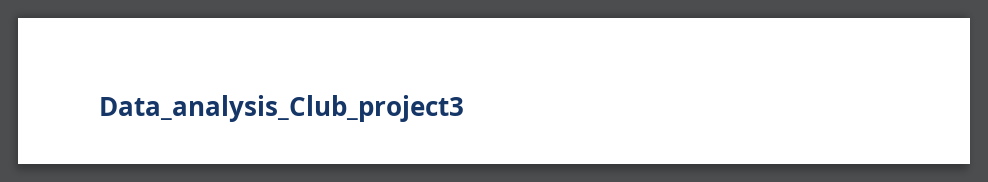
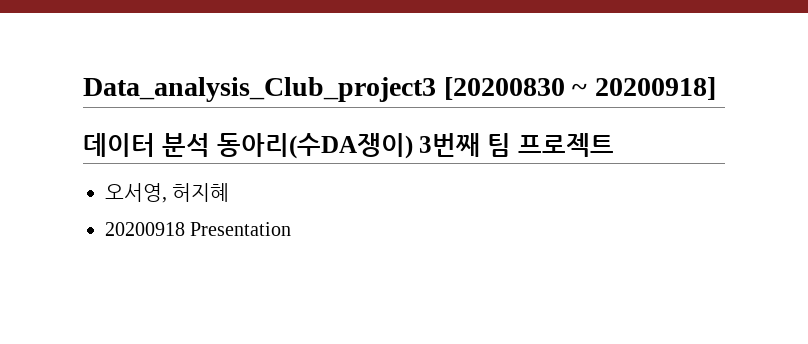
- Data_analysis_Club_project3
+ Data_analysis_Club_project3 [20200830 ~ 20200918]
+ 데이터 분석 동아리(수DA쟁이) 3번째 팀 프로젝트
+ 오서영, 허지혜
+ 20200918 Presentation

